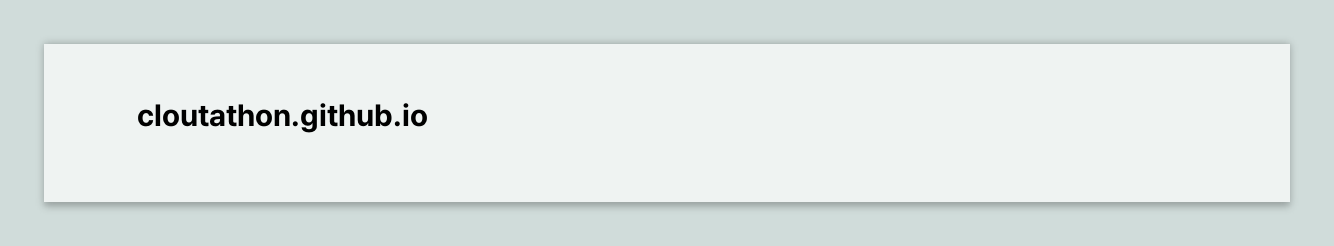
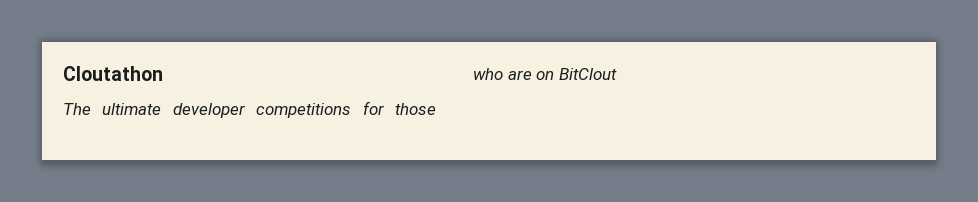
- cloutathon.github.io
+ Cloutathon
+ The ultimate developer competitions for those who are on BitClout

